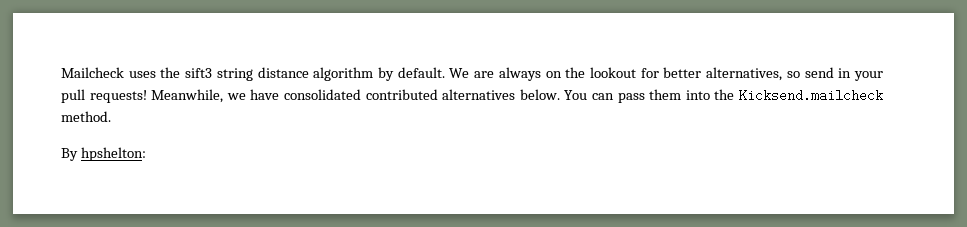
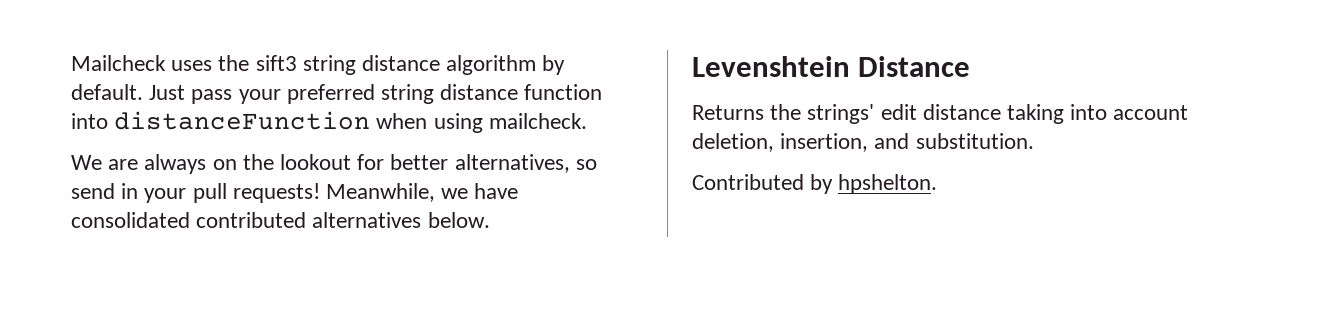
- Mailcheck uses the sift3 string distance algorithm by default. We are always on the lookout for better alternatives, so send in your pull requests!
+ Mailcheck uses the sift3 string distance algorithm by default. Just pass your preferred string distance function into distanceFunction when using mailcheck.
+ We are always on the lookout for better alternatives, so send in your pull requests!
- Meanwhile, we have consolidated contributed alternatives below. You can pass them into the Kicksend.mailcheck method.
- By hpshelton:
+ Meanwhile, we have consolidated contributed alternatives below.
+ Levenshtein Distance
+ Returns the strings' edit distance taking into account deletion, insertion, and substitution.
+ Contributed by hpshelton.

